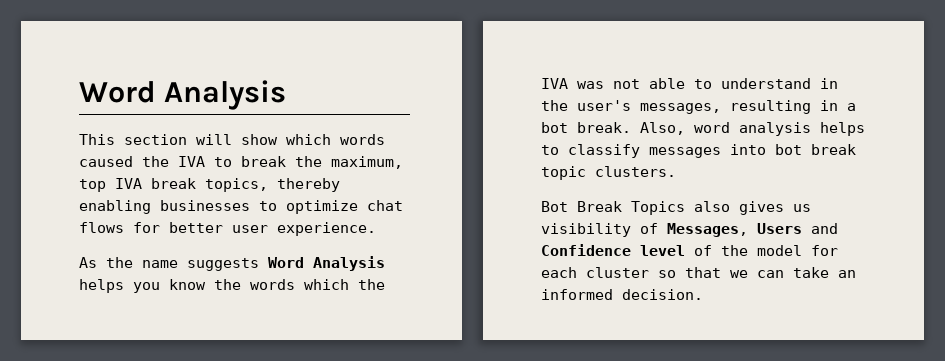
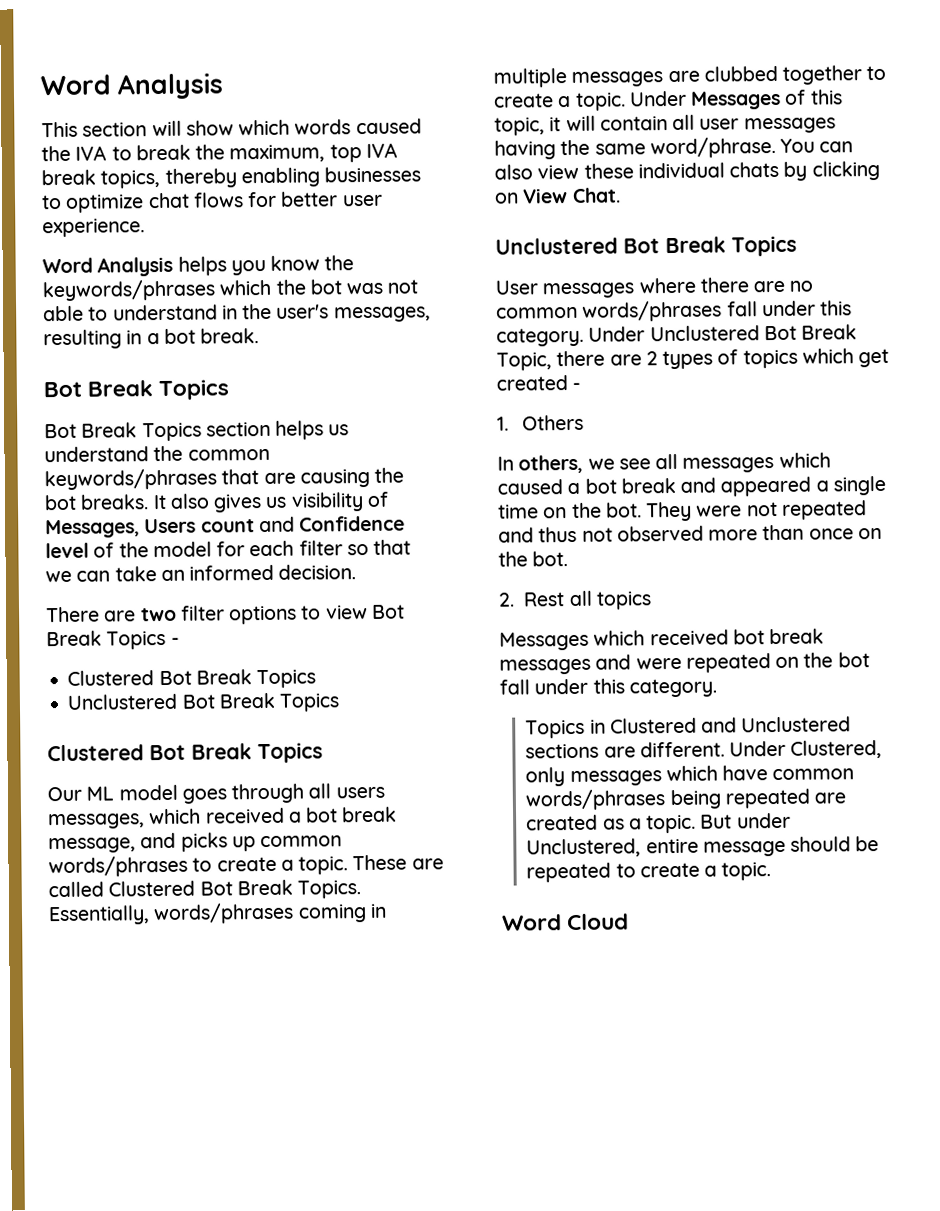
- As the name suggests Word Analysis helps you know the words which the IVA was not able to understand in the user's messages, resulting in a bot break. Also, word analysis helps to classify messages into bot break topic clusters.
- Bot Break Topics also gives us visibility of Messages, Users and Confidence level of the model for each cluster so that we can take an informed decision.
+ Word Analysis helps you know the keywords/phrases which the bot was not able to understand in the user's messages, resulting in a bot break.
+ Bot Break Topics
+ Bot Break Topics section helps us understand the common keywords/phrases that are causing the bot breaks. It also gives us visibility of Messages, Users count and Confidence level of the model for each filter so that we can take an informed decision.
+ There are two filter options to view Bot Break Topics -
+ Clustered Bot Break Topics
+ Unclustered Bot Break Topics
+ Clustered Bot Break Topics
+ Our ML model goes through all users messages, which received a bot break message, and picks up common words/phrases to create a topic. These are called Clustered Bot Break Topics. Essentially, words/phrases coming in multiple messages are clubbed together to create a topic. Under Messages of this topic, it will contain all user messages having the same word/phrase. You can also view these individual chats by clicking on View Chat.
+ Unclustered Bot Break Topics
+ User messages where there are no common words/phrases fall under this category. Under Unclustered Bot Break Topic, there are 2 types of topics which get created -
+ 1. Others
+ In others, we see all messages which caused a bot break and appeared a single time on the bot. They were not repeated and thus not observed more than once on the bot.
+ 2. Rest all topics
+ Messages which received bot break messages and were repeated on the bot fall under this category.
+ Topics in Clustered and Unclustered sections are different. Under Clustered, only messages which have common words/phrases being repeated are created as a topic. But under Unclustered, entire message should be repeated to create a topic.
+ Word Cloud

